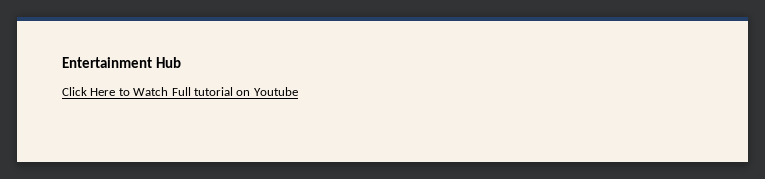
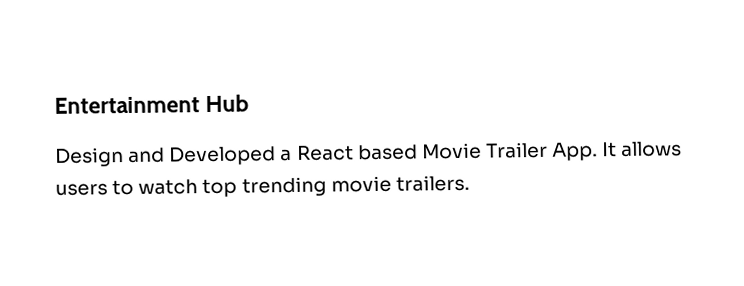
- Click Here to Watch Full tutorial on Youtube
+ Design and Developed a React based Movie Trailer App. It allows users to watch top trending movie trailers.

